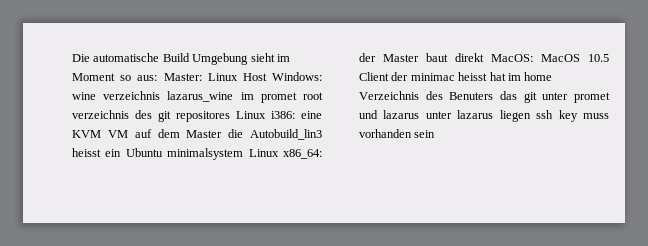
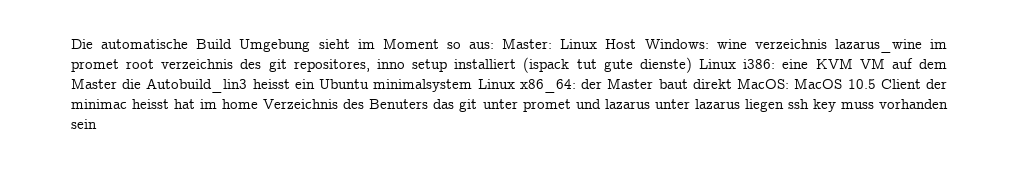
- wine verzeichnis lazarus_wine im promet root verzeichnis des git repositores Linux i386:
+ wine verzeichnis lazarus_wine im promet root verzeichnis des git repositores, inno setup installiert (ispack tut gute dienste) Linux i386:

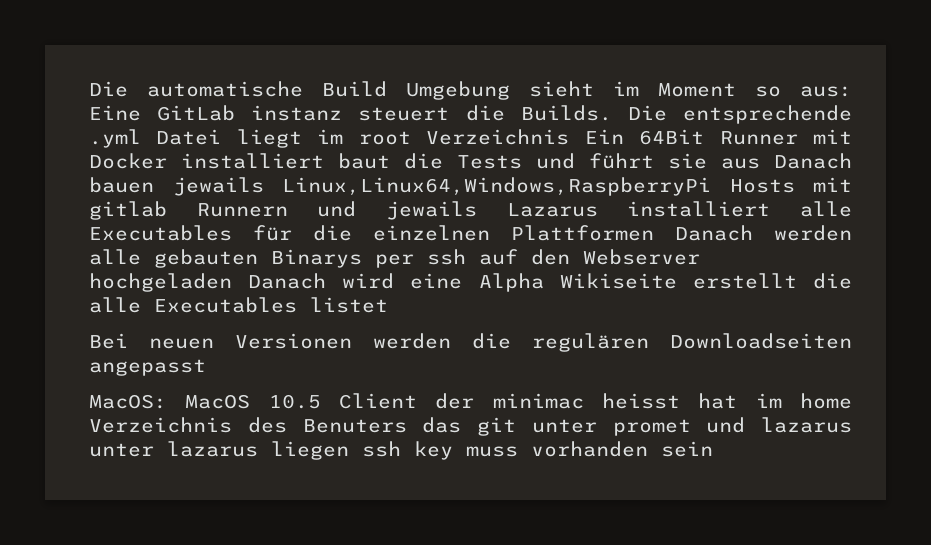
- Die automatische Build Umgebung sieht im Moment so aus: Master: Linux Host Windows: wine verzeichnis lazarus_wine im promet root verzeichnis des git repositores, inno setup installiert (ispack tut gute dienste) Linux i386: eine KVM VM auf dem Master die Autobuild_lin3 heisst ein Ubuntu minimalsystem Linux x86_64: der Master baut direkt MacOS: MacOS 10.5 Client der minimac heisst hat im home Verzeichnis des Benuters das git unter promet und lazarus unter lazarus liegen ssh key muss vorhanden sein
+ Die automatische Build Umgebung sieht im Moment so aus: Eine GitLab instanz steuert die Builds. Die entsprechende .yml Datei liegt im root Verzeichnis Ein 64Bit Runner mit Docker installiert baut die Tests und führt sie aus Danach bauen jewails Linux,Linux64,Windows,RaspberryPi Hosts mit gitlab Runnern und jewails Lazarus installiert alle Executables für die einzelnen Plattformen Danach werden alle gebauten Binarys per ssh auf den Webserver hochgeladen Danach wird eine Alpha Wikiseite erstellt die alle Executables listet
+ Bei neuen Versionen werden die regulären Downloadseiten angepasst
+ MacOS: MacOS 10.5 Client der minimac heisst hat im home Verzeichnis des Benuters das git unter promet und lazarus unter lazarus liegen ssh key muss vorhanden sein

